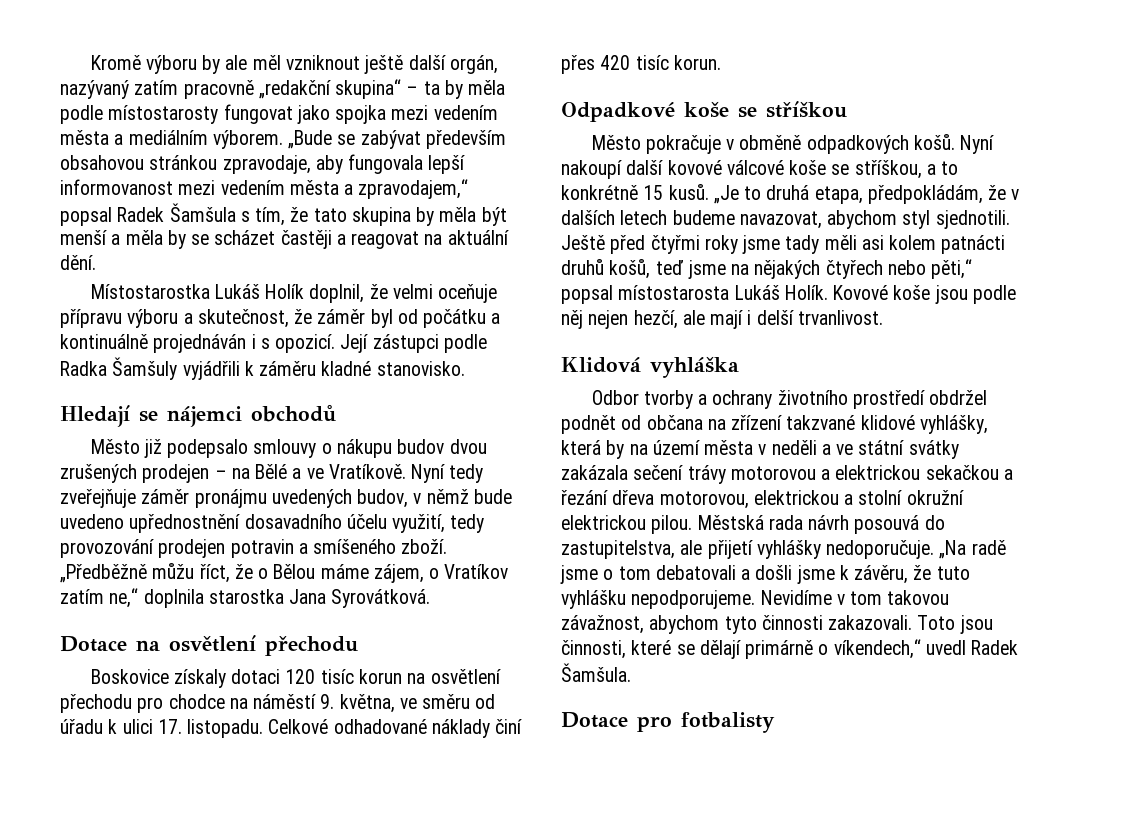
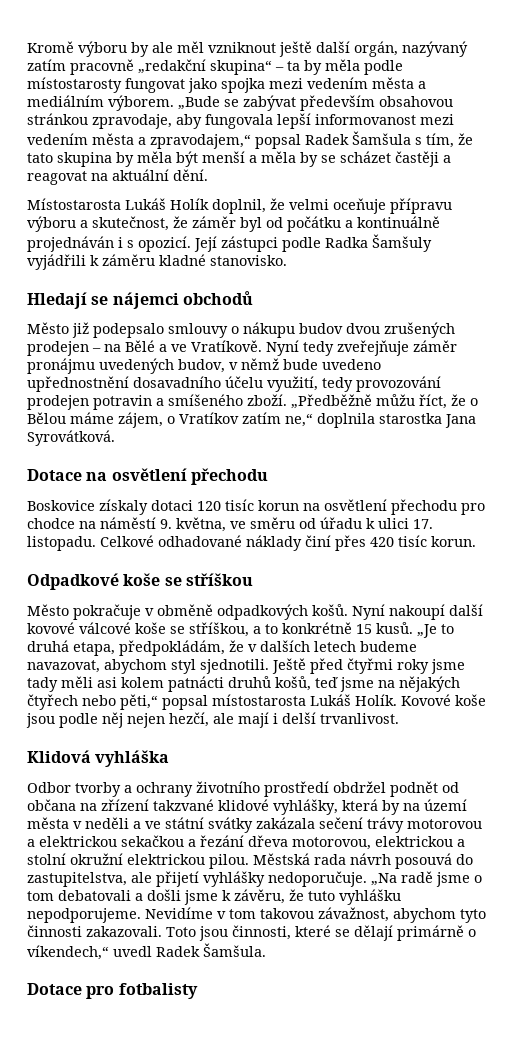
- Místostarostka Lukáš Holík doplnil, že velmi oceňuje přípravu výboru a skutečnost, že záměr byl od počátku a kontinuálně projednáván i s opozicí.
+ Místostarosta Lukáš Holík doplnil, že velmi oceňuje přípravu výboru a skutečnost, že záměr byl od počátku a kontinuálně projednáván i s opozicí.

